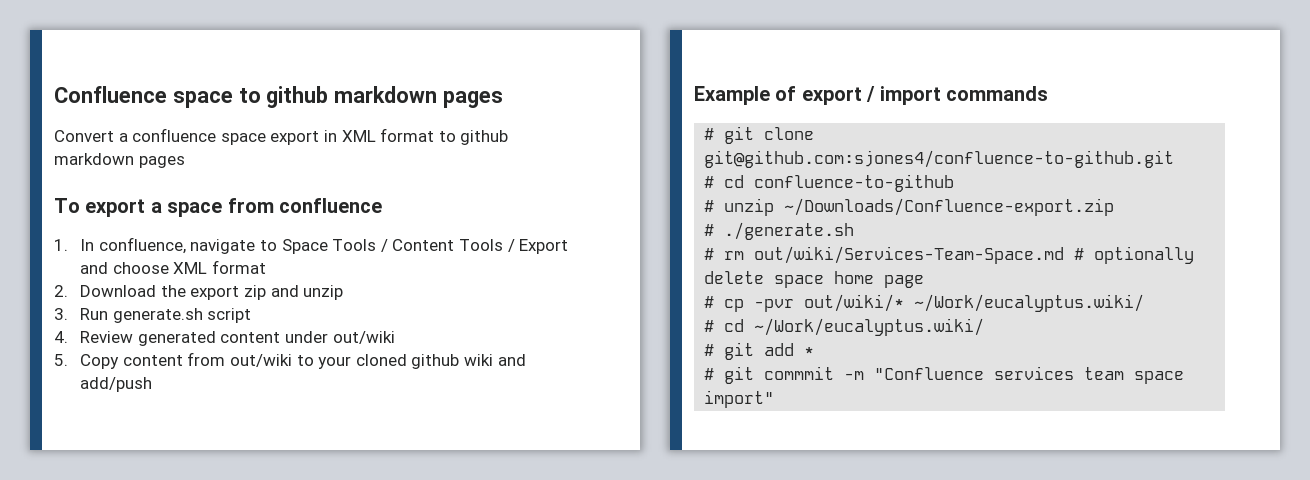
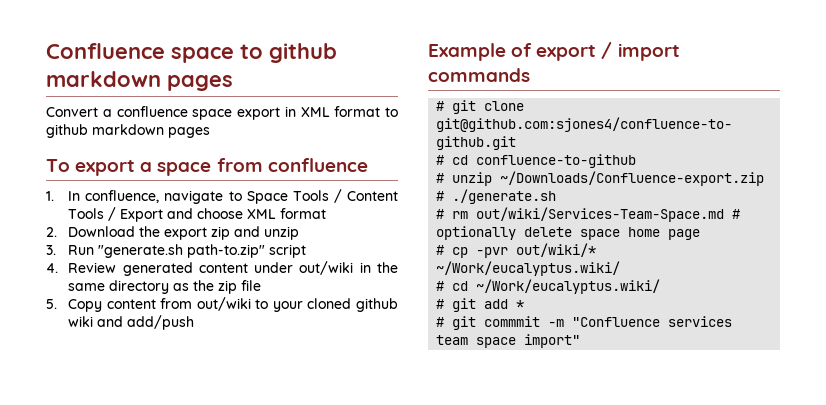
- 3. Run generate.sh script
+ 3. Run "generate.sh path-to.zip" script
- 4. Review generated content under out/wiki
+ 4. Review generated content under out/wiki in the same directory as the zip file

